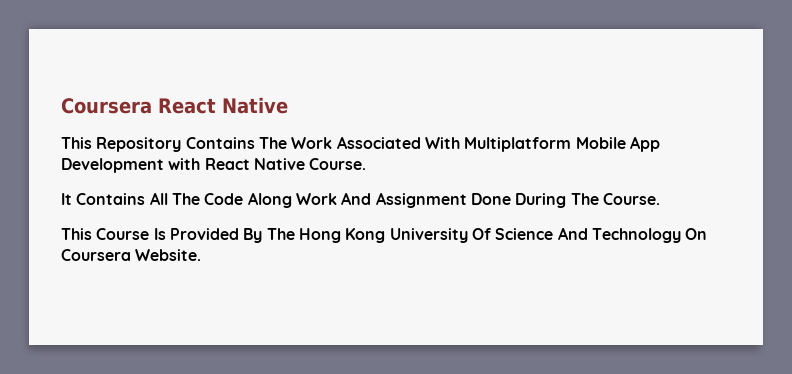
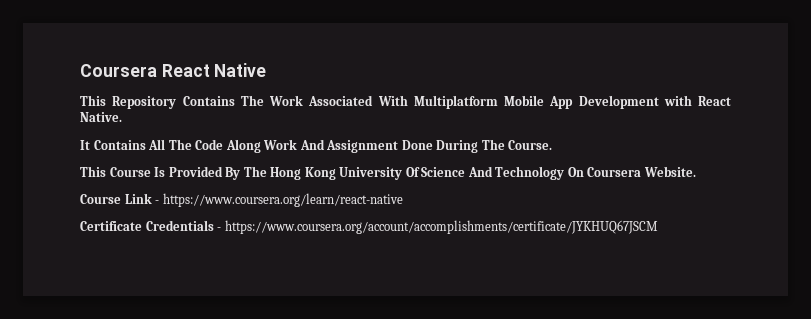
- This Repository Contains The Work Associated With Multiplatform Mobile App Development with React Native Course.
+ This Repository Contains The Work Associated With Multiplatform Mobile App Development with React Native.
+ Course Link - https://www.coursera.org/learn/react-native
+ Certificate Credentials - https://www.coursera.org/account/accomplishments/certificate/JYKHUQ67JSCM

